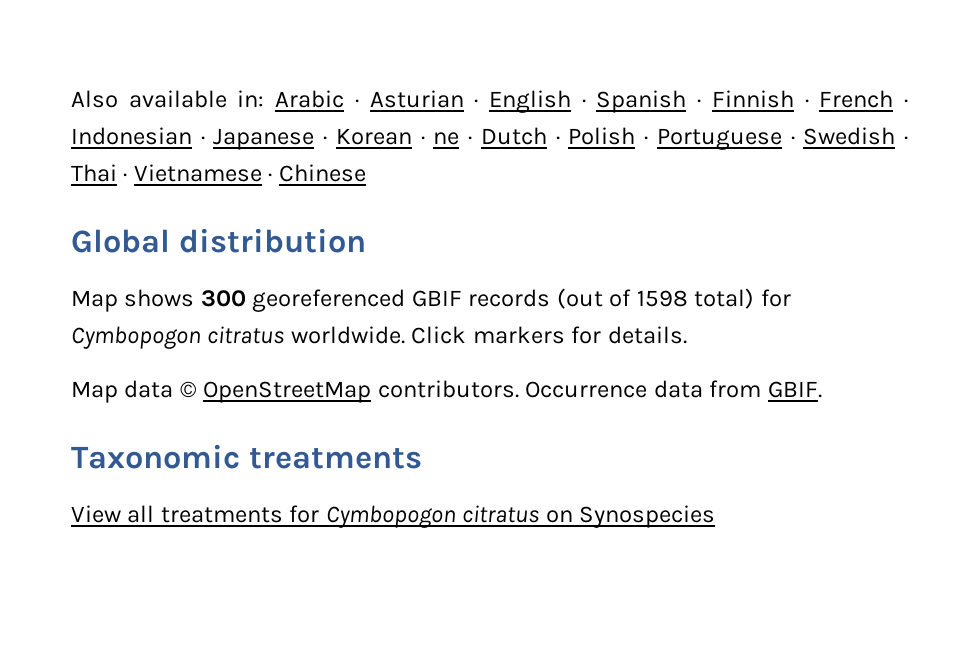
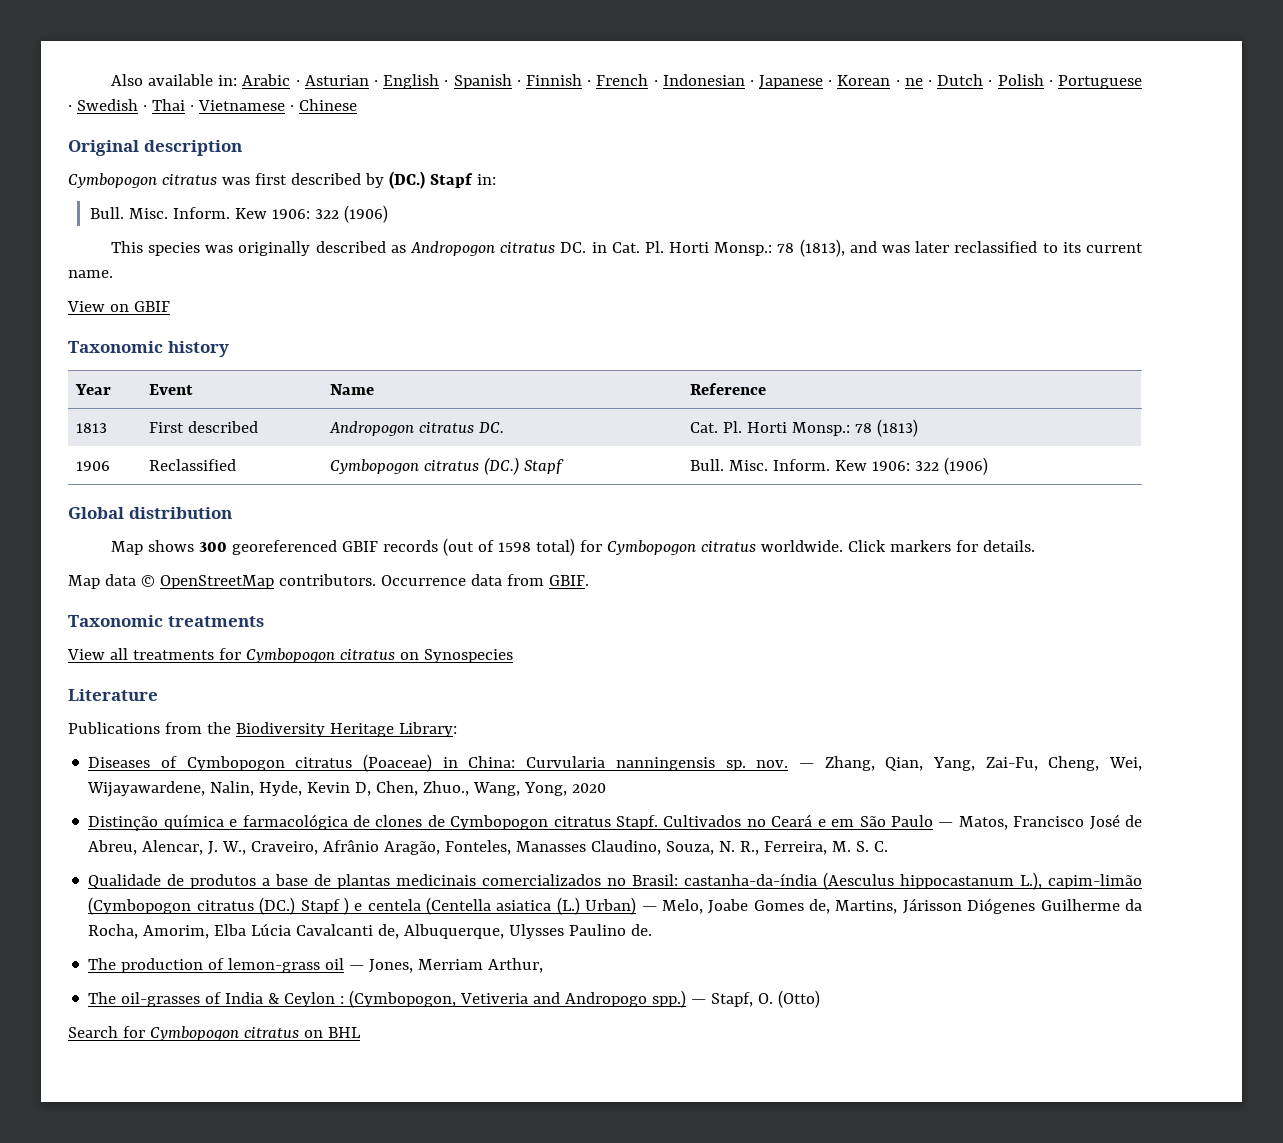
+ Original description
+ Cymbopogon citratus was first described by (DC.) Stapf in:
+ Bull. Misc. Inform. Kew 1906: 322 (1906)
+ This species was originally described as Andropogon citratus DC. in Cat. Pl. Horti Monsp.: 78 (1813), and was later reclassified to its current name.
+ View on GBIF
+ Taxonomic history
+ Year | Event | Name | Reference
+ 1813 | First described | Andropogon citratus DC. | Cat. Pl. Horti Monsp.: 78 (1813)
+ 1906 | Reclassified | Cymbopogon citratus (DC.) Stapf | Bull. Misc. Inform. Kew 1906: 322 (1906)
+ Literature
+ Publications from the Biodiversity Heritage Library:
+ Diseases of Cymbopogon citratus (Poaceae) in China: Curvularia nanningensis sp. nov. — Zhang, Qian, Yang, Zai-Fu, Cheng, Wei, Wijayawardene, Nalin, Hyde, Kevin D, Chen, Zhuo., Wang, Yong, 2020
+ Distinção química e farmacológica de clones de Cymbopogon citratus Stapf. Cultivados no Ceará e em São Paulo — Matos, Francisco José de Abreu, Alencar, J. W., Craveiro, Afrânio Aragão, Fonteles, Manasses Claudino, Souza, N. R., Ferreira, M. S. C.
+ Qualidade de produtos a base de plantas medicinais comercializados no Brasil: castanha-da-índia (Aesculus hippocastanum L.), capim-limão (Cymbopogon citratus (DC.) Stapf ) e centela (Centella asiatica (L.) Urban) — Melo, Joabe Gomes de, Martins, Járisson Diógenes Guilherme da Rocha, Amorim, Elba Lúcia Cavalcanti de, Albuquerque, Ulysses Paulino de.
+ The production of lemon-grass oil — Jones, Merriam Arthur,
+ The oil-grasses of India & Ceylon : (Cymbopogon, Vetiveria and Andropogo spp.) — Stapf, O. (Otto)
+ Search for Cymbopogon citratus on BHL

